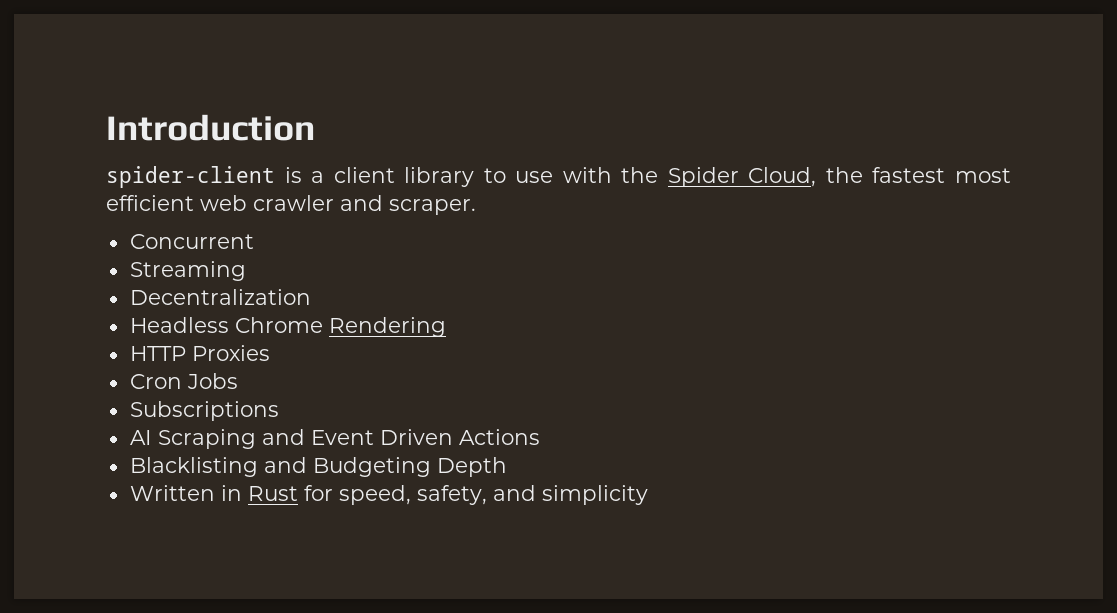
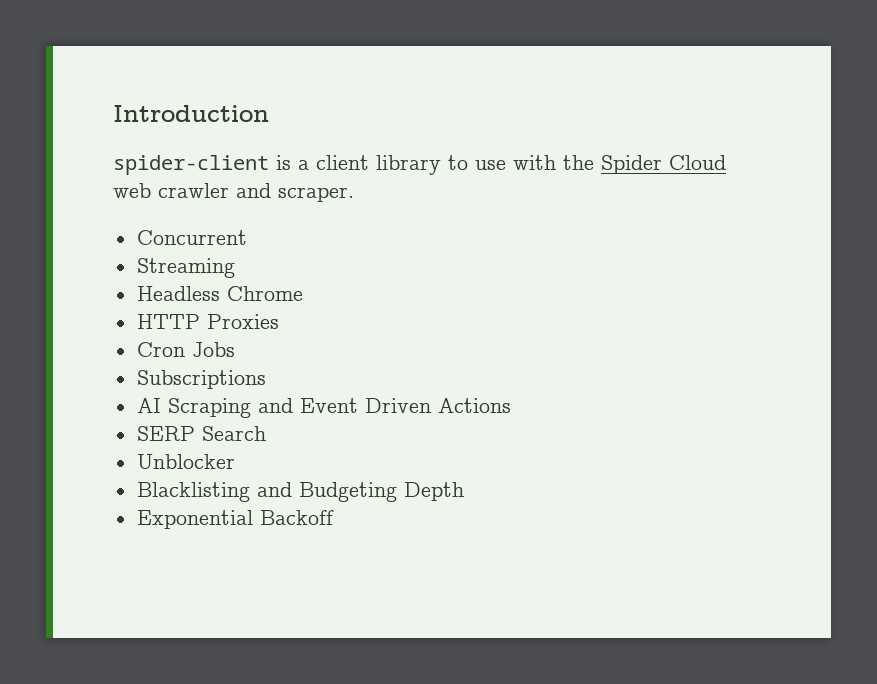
- spider-client is a client library to use with the Spider Cloud, the fastest most efficient web crawler and scraper.
+ spider-client is a client library to use with the Spider Cloud web crawler and scraper.
- Decentralization
- Headless Chrome Rendering
+ Headless Chrome
+ SERP Search
+ Unblocker
- Written in Rust for speed, safety, and simplicity
+ Exponential Backoff

